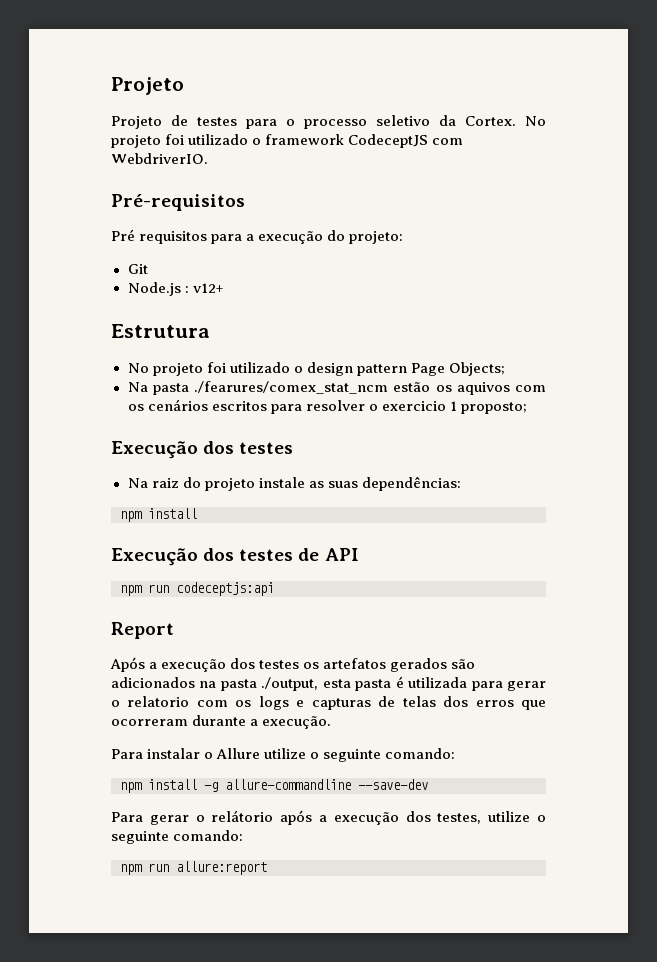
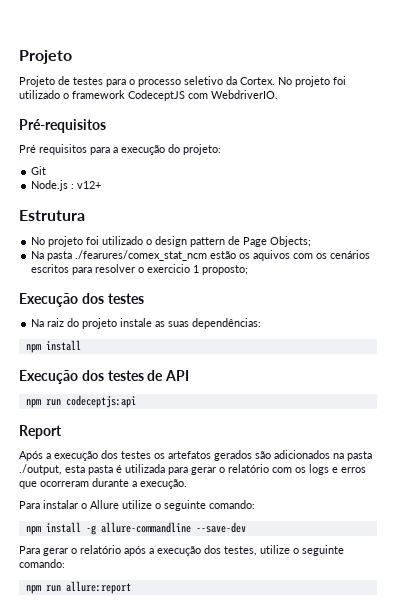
- No projeto foi utilizado o design pattern Page Objects;
+ No projeto foi utilizado o design pattern de Page Objects;
- Após a execução dos testes os artefatos gerados são adicionados na pasta ./output, esta pasta é utilizada para gerar o relatorio com os logs e capturas de telas dos erros que ocorreram durante a execução.
+ Após a execução dos testes os artefatos gerados são adicionados na pasta ./output, esta pasta é utilizada para gerar o relatório com os logs e erros que ocorreram durante a execução.
- Para gerar o relátorio após a execução dos testes, utilize o seguinte comando:
+ Para gerar o relatório após a execução dos testes, utilize o seguinte comando:

